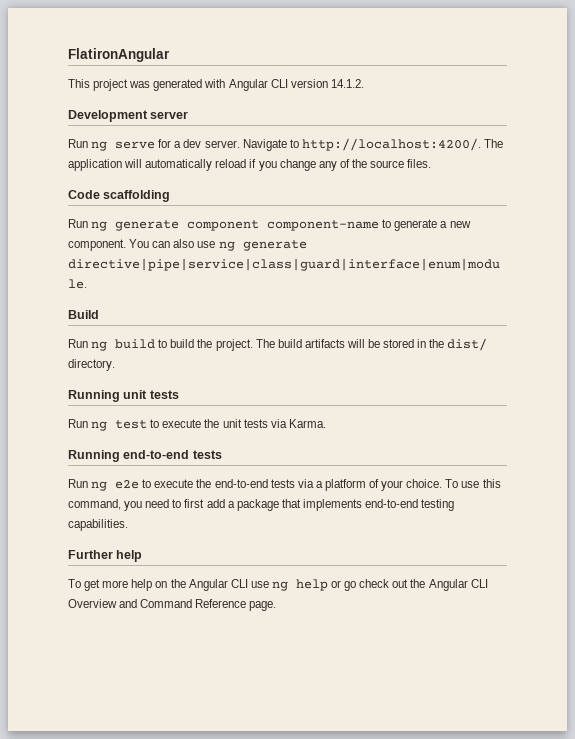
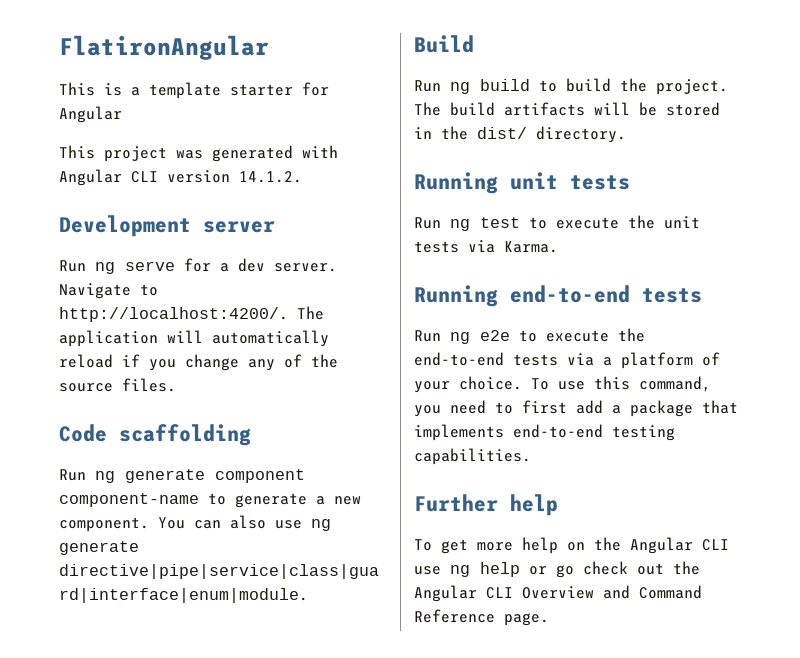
+ This is a template starter for Angular

